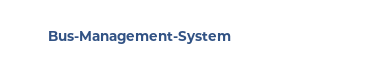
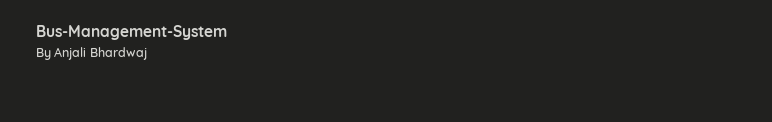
+ By Anjali Bhardwaj

